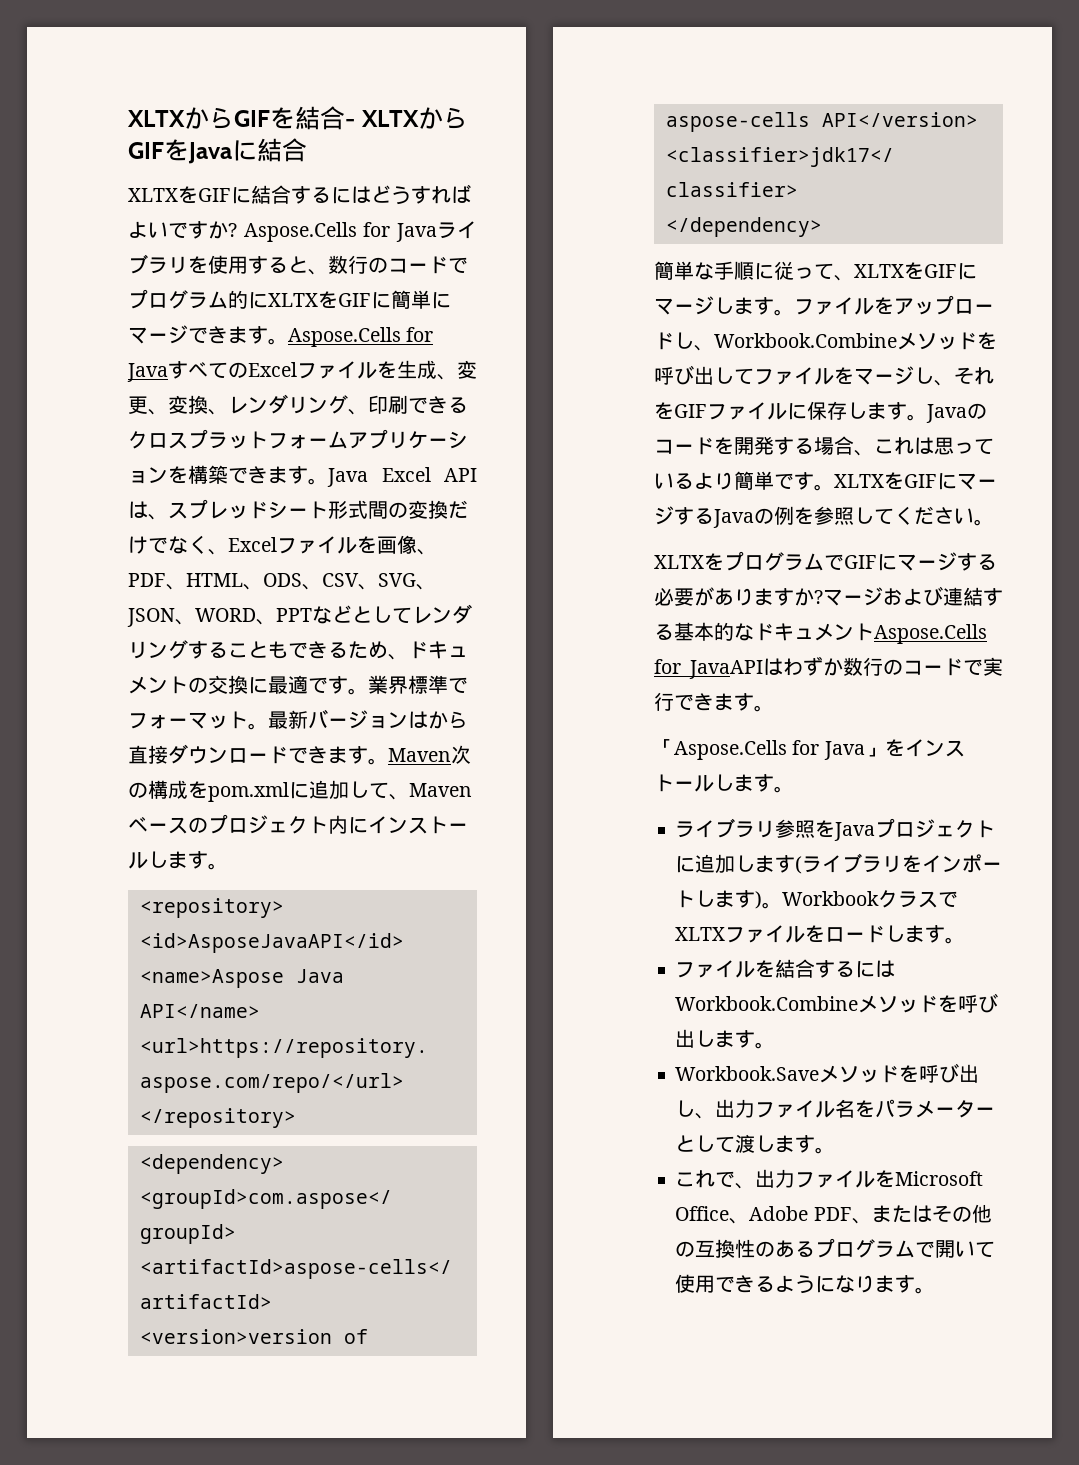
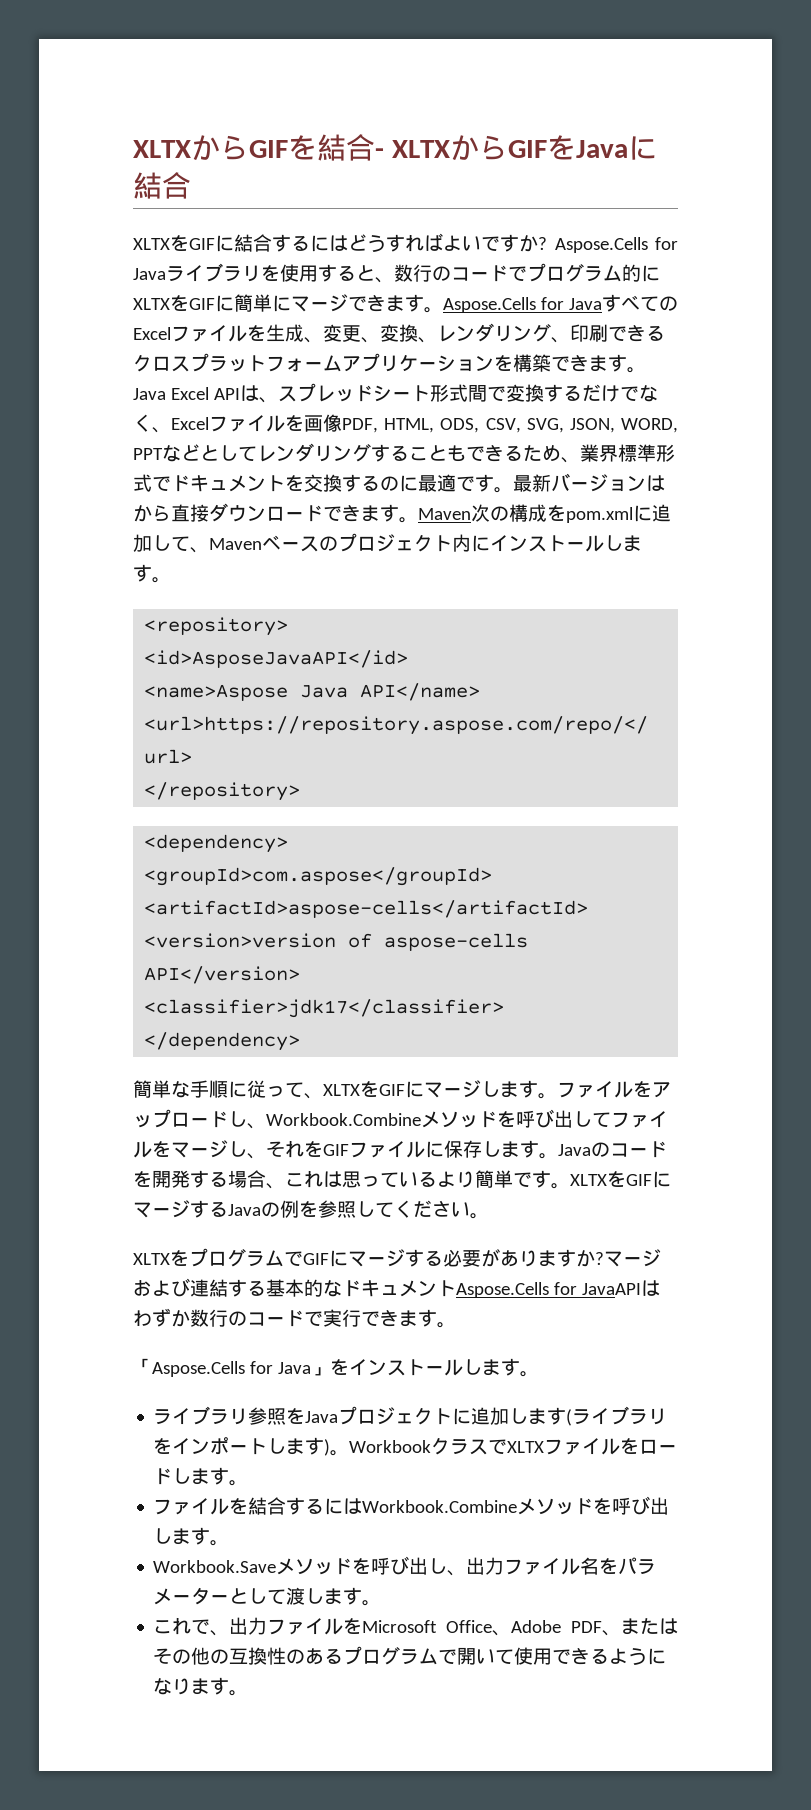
- Java Excel APIは、スプレッドシート形式間の変換だけでなく、Excelファイルを画像、PDF、HTML、ODS、CSV、SVG、JSON、WORD、PPTなどとしてレンダリングすることもできるため、ドキュメントの交換に最適です。業界標準でフォーマット。
+ Java Excel APIは、スプレッドシート形式間で変換するだけでなく、Excelファイルを画像PDF, HTML, ODS, CSV, SVG, JSON, WORD, PPTなどとしてレンダリングすることもできるため、業界標準形式でドキュメントを交換するのに最適です。

